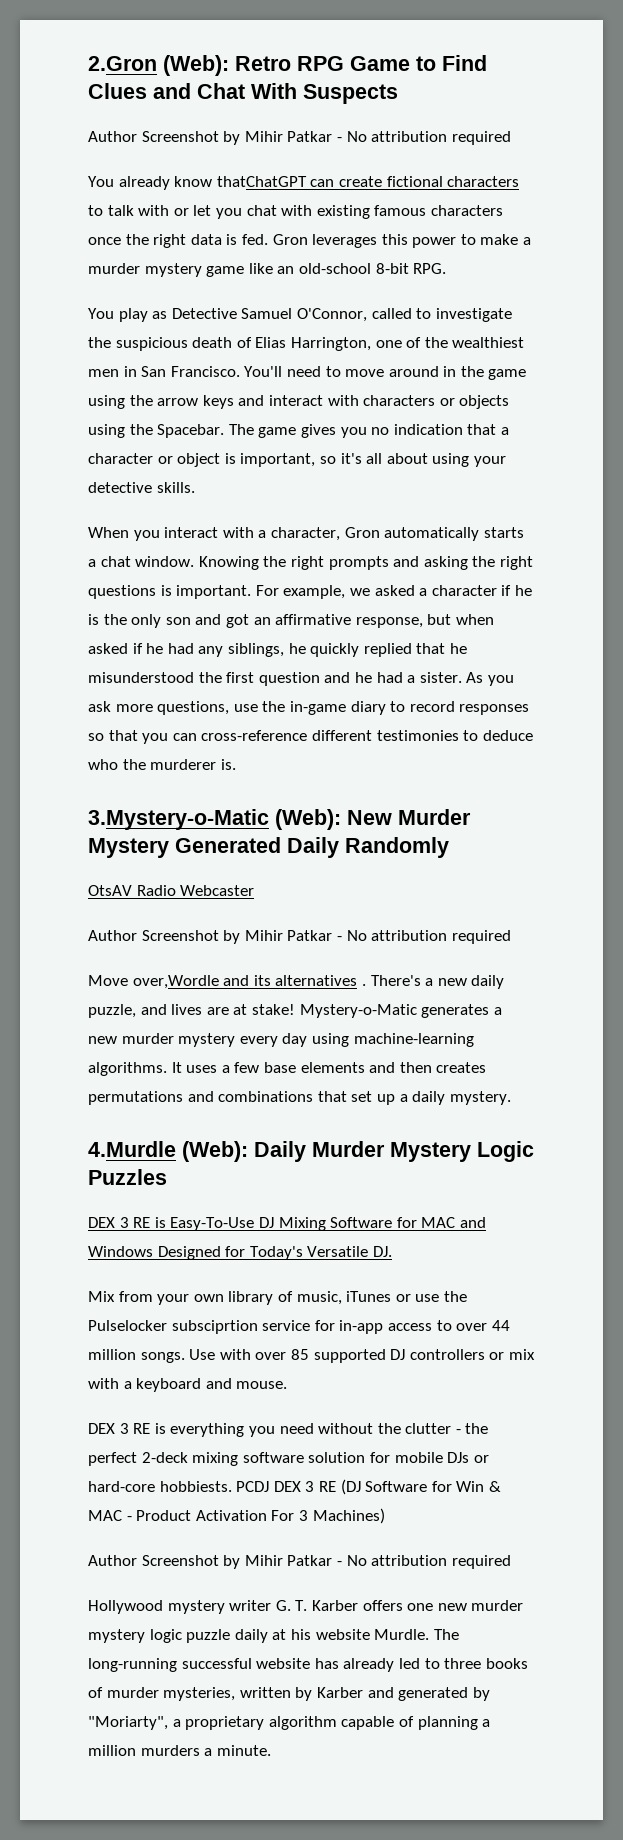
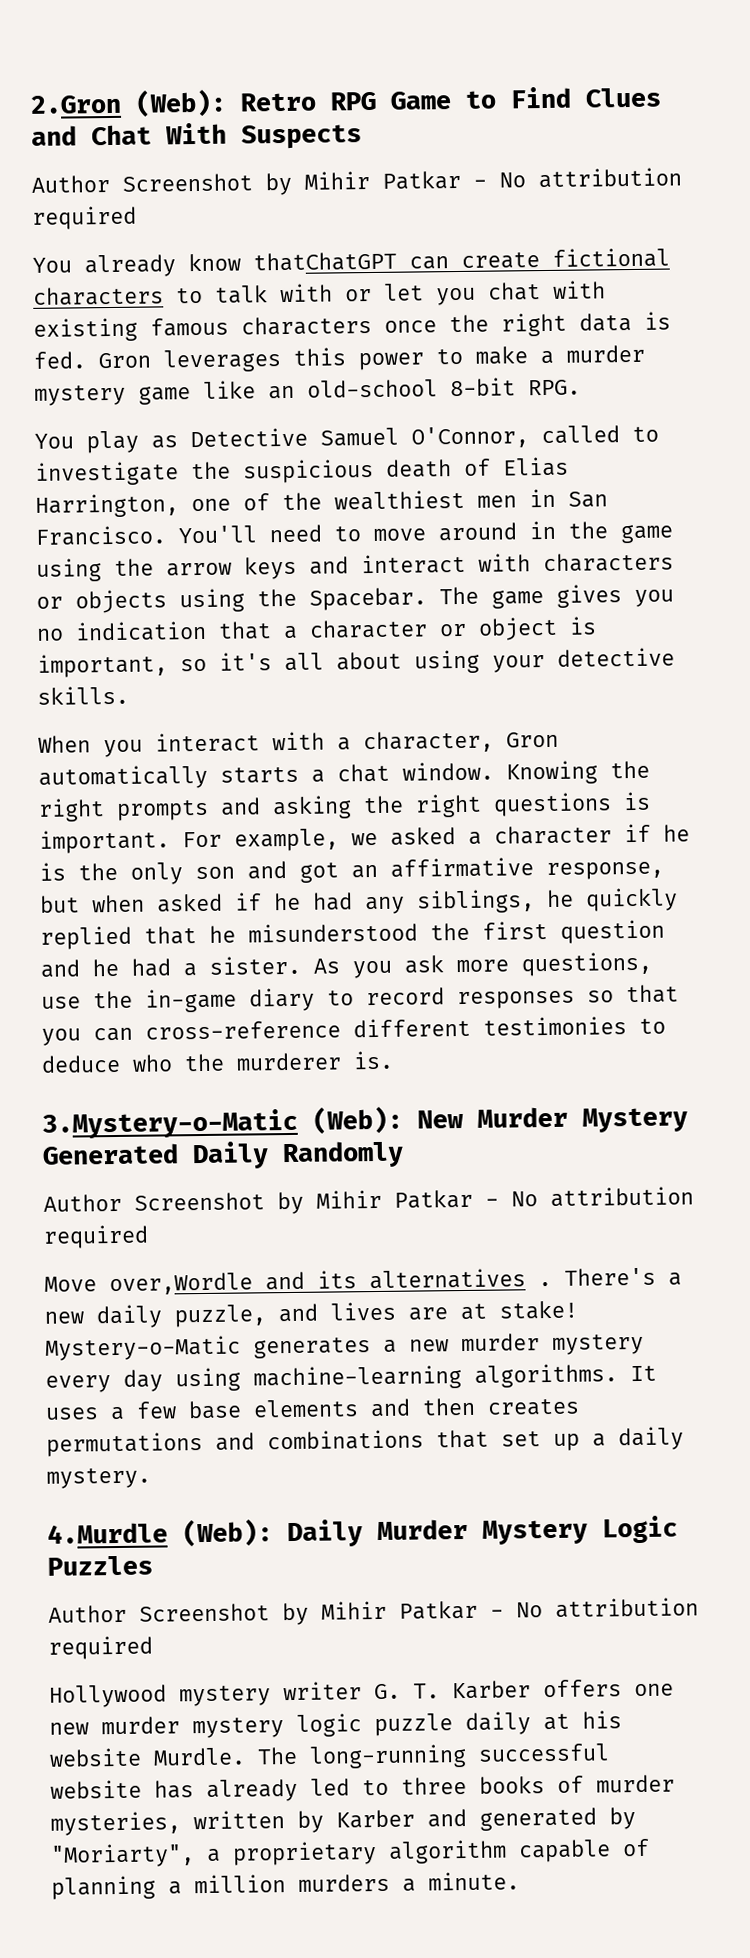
- OtsAV Radio Webcaster
- DEX 3 RE is Easy-To-Use DJ Mixing Software for MAC and Windows Designed for Today's Versatile DJ.
- Mix from your own library of music, iTunes or use the Pulselocker subsciprtion service for in-app access to over 44 million songs. Use with over 85 supported DJ controllers or mix with a keyboard and mouse.
- DEX 3 RE is everything you need without the clutter - the perfect 2-deck mixing software solution for mobile DJs or hard-core hobbiests. PCDJ DEX 3 RE (DJ Software for Win & MAC - Product Activation For 3 Machines)

